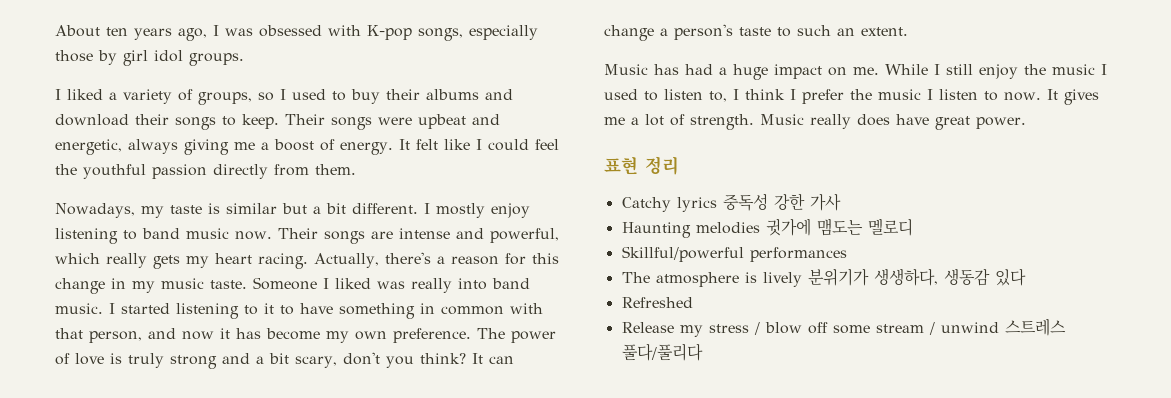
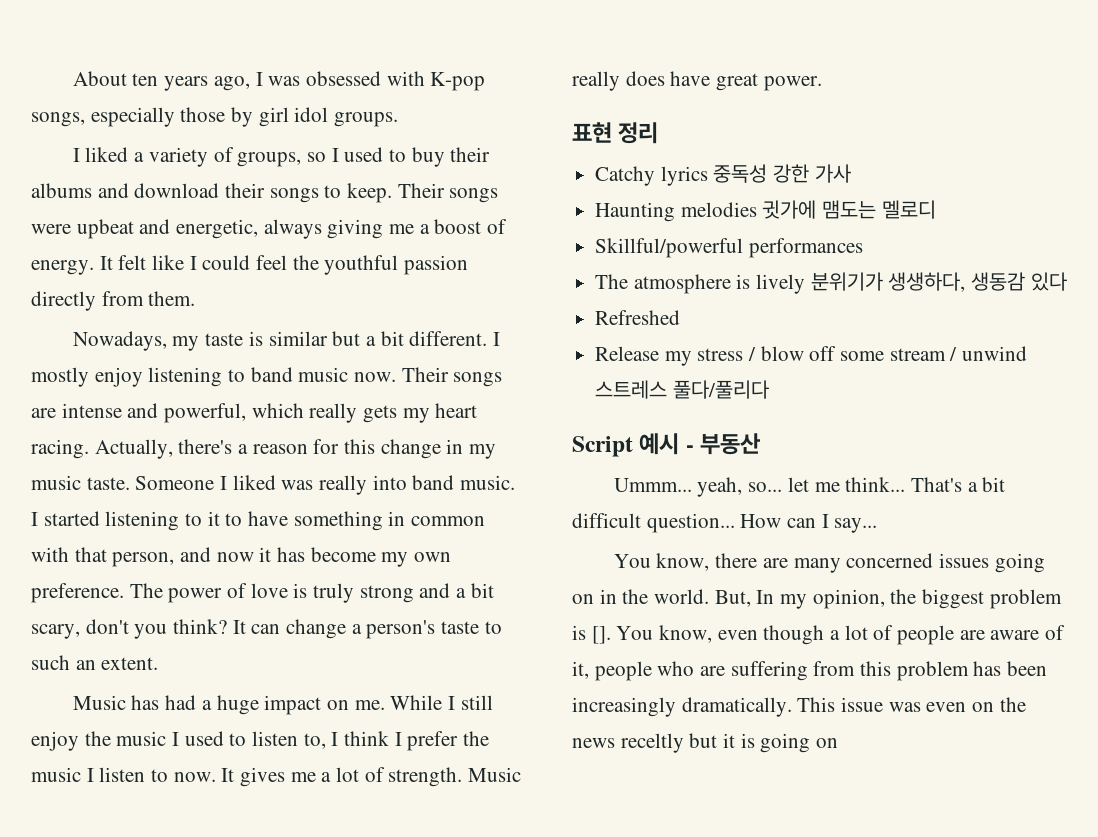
+ Script 예시 - 부동산
+ Ummm... yeah, so... let me think... That's a bit difficult question... How can I say...
+ You know, there are many concerned issues going on in the world. But, In my opinion, the biggest problem is []. You know, even though a lot of people are aware of it, people who are suffering from this problem has been increasingly dramatically. This issue was even on the news receltly but it is going on

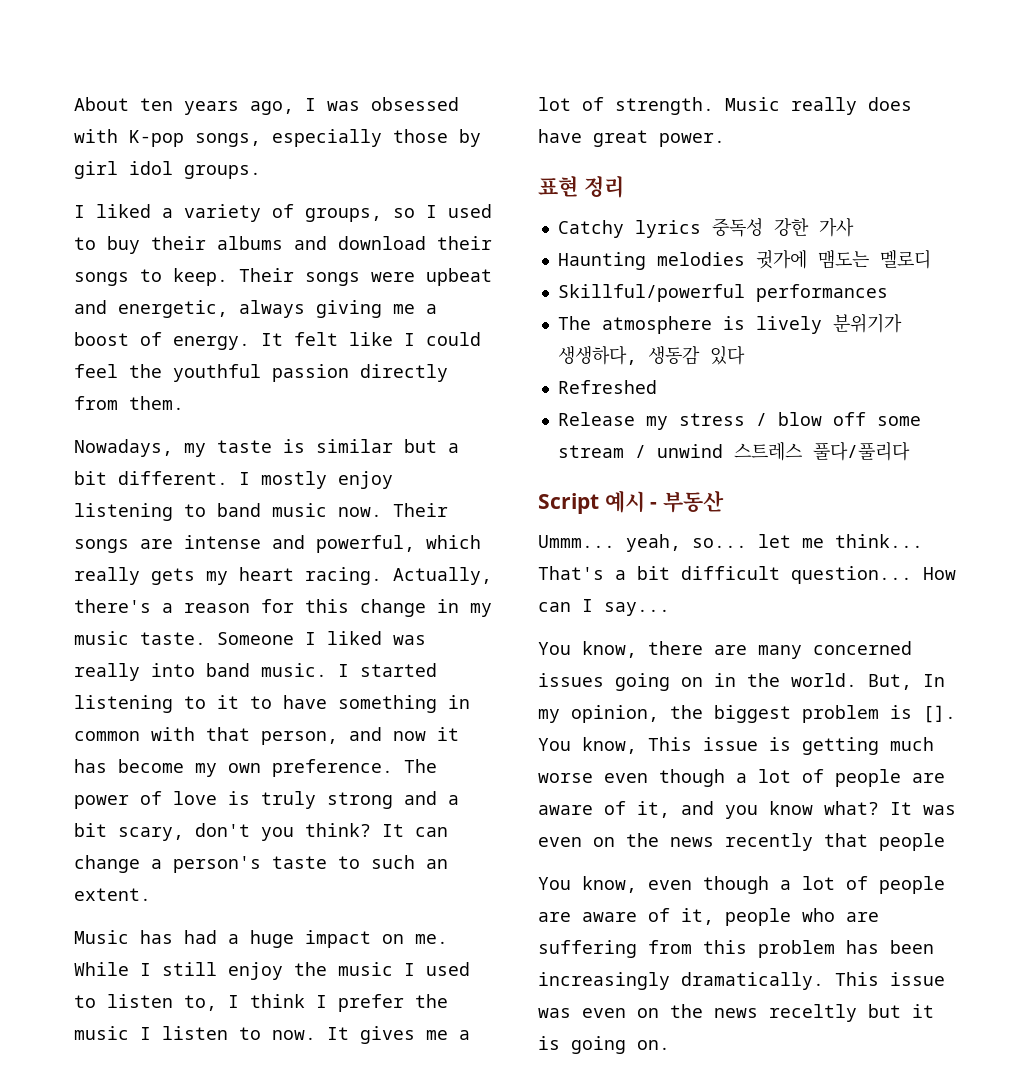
+ You know, This issue is getting much worse even though a lot of people are aware of it, and you know what? It was even on the news recently that people
- This issue was even on the news receltly but it is going on
+ This issue was even on the news receltly but it is going on.

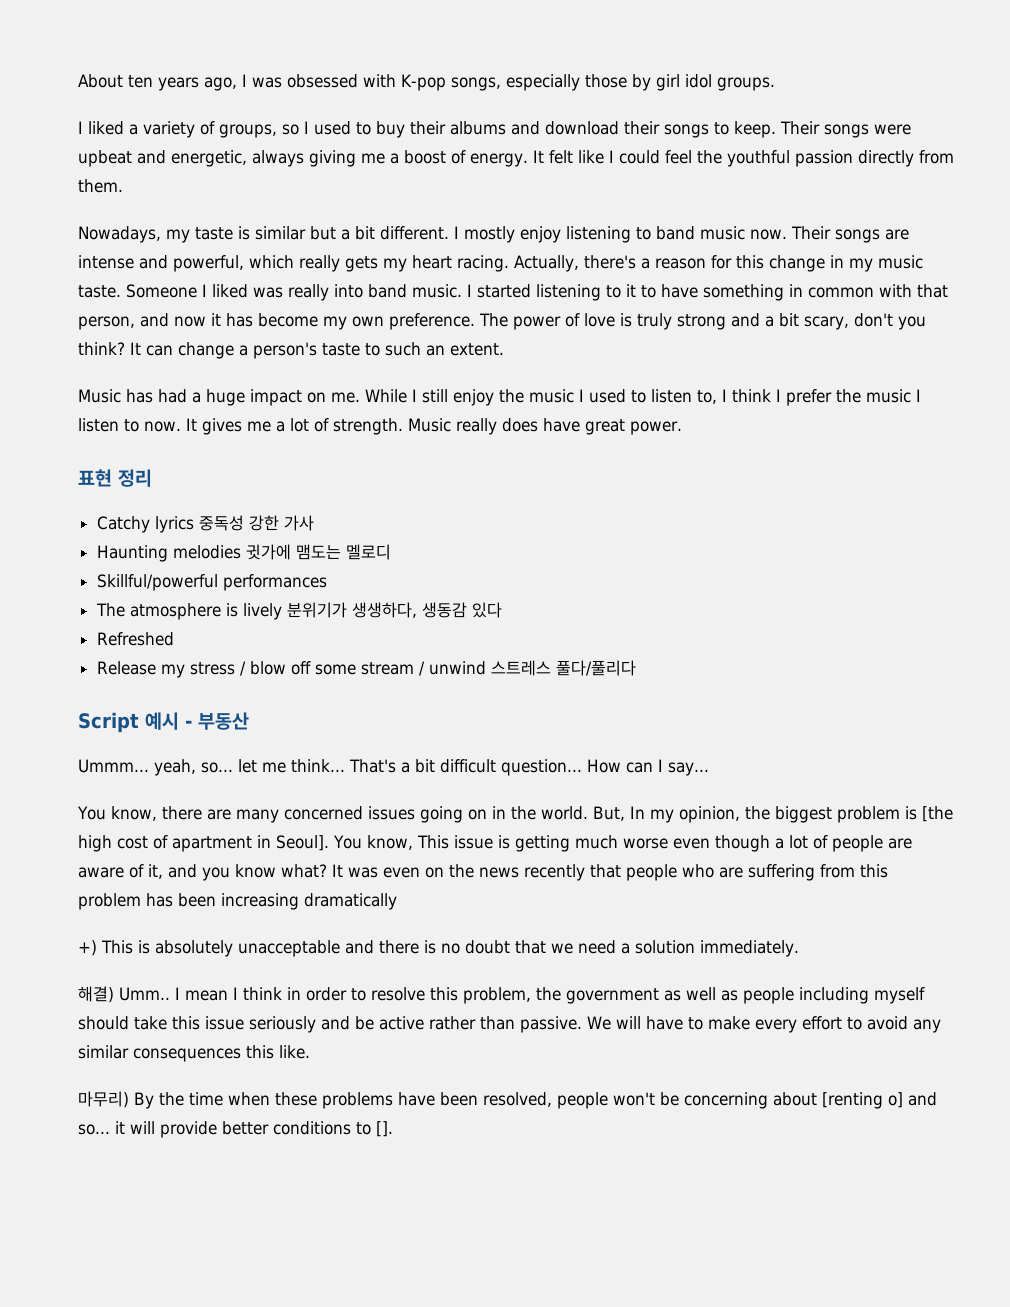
- But, In my opinion, the biggest problem is [].
+ But, In my opinion, the biggest problem is [the high cost of apartment in Seoul].
- It was even on the news recently that people
- You know, even though a lot of people are aware of it, people who are suffering from this problem has been increasingly dramatically. This issue was even on the news receltly but it is going on.
+ It was even on the news recently that people who are suffering from this problem has been increasing dramatically
+ +) This is absolutely unacceptable and there is no doubt that we need a solution immediately.
+ 해결) Umm.. I mean I think in order to resolve this problem, the government as well as people including myself should take this issue seriously and be active rather than passive. We will have to make every effort to avoid any similar consequences this like.
+ 마무리) By the time when these problems have been resolved, people won't be concerning about [renting o] and so... it will provide better conditions to [].

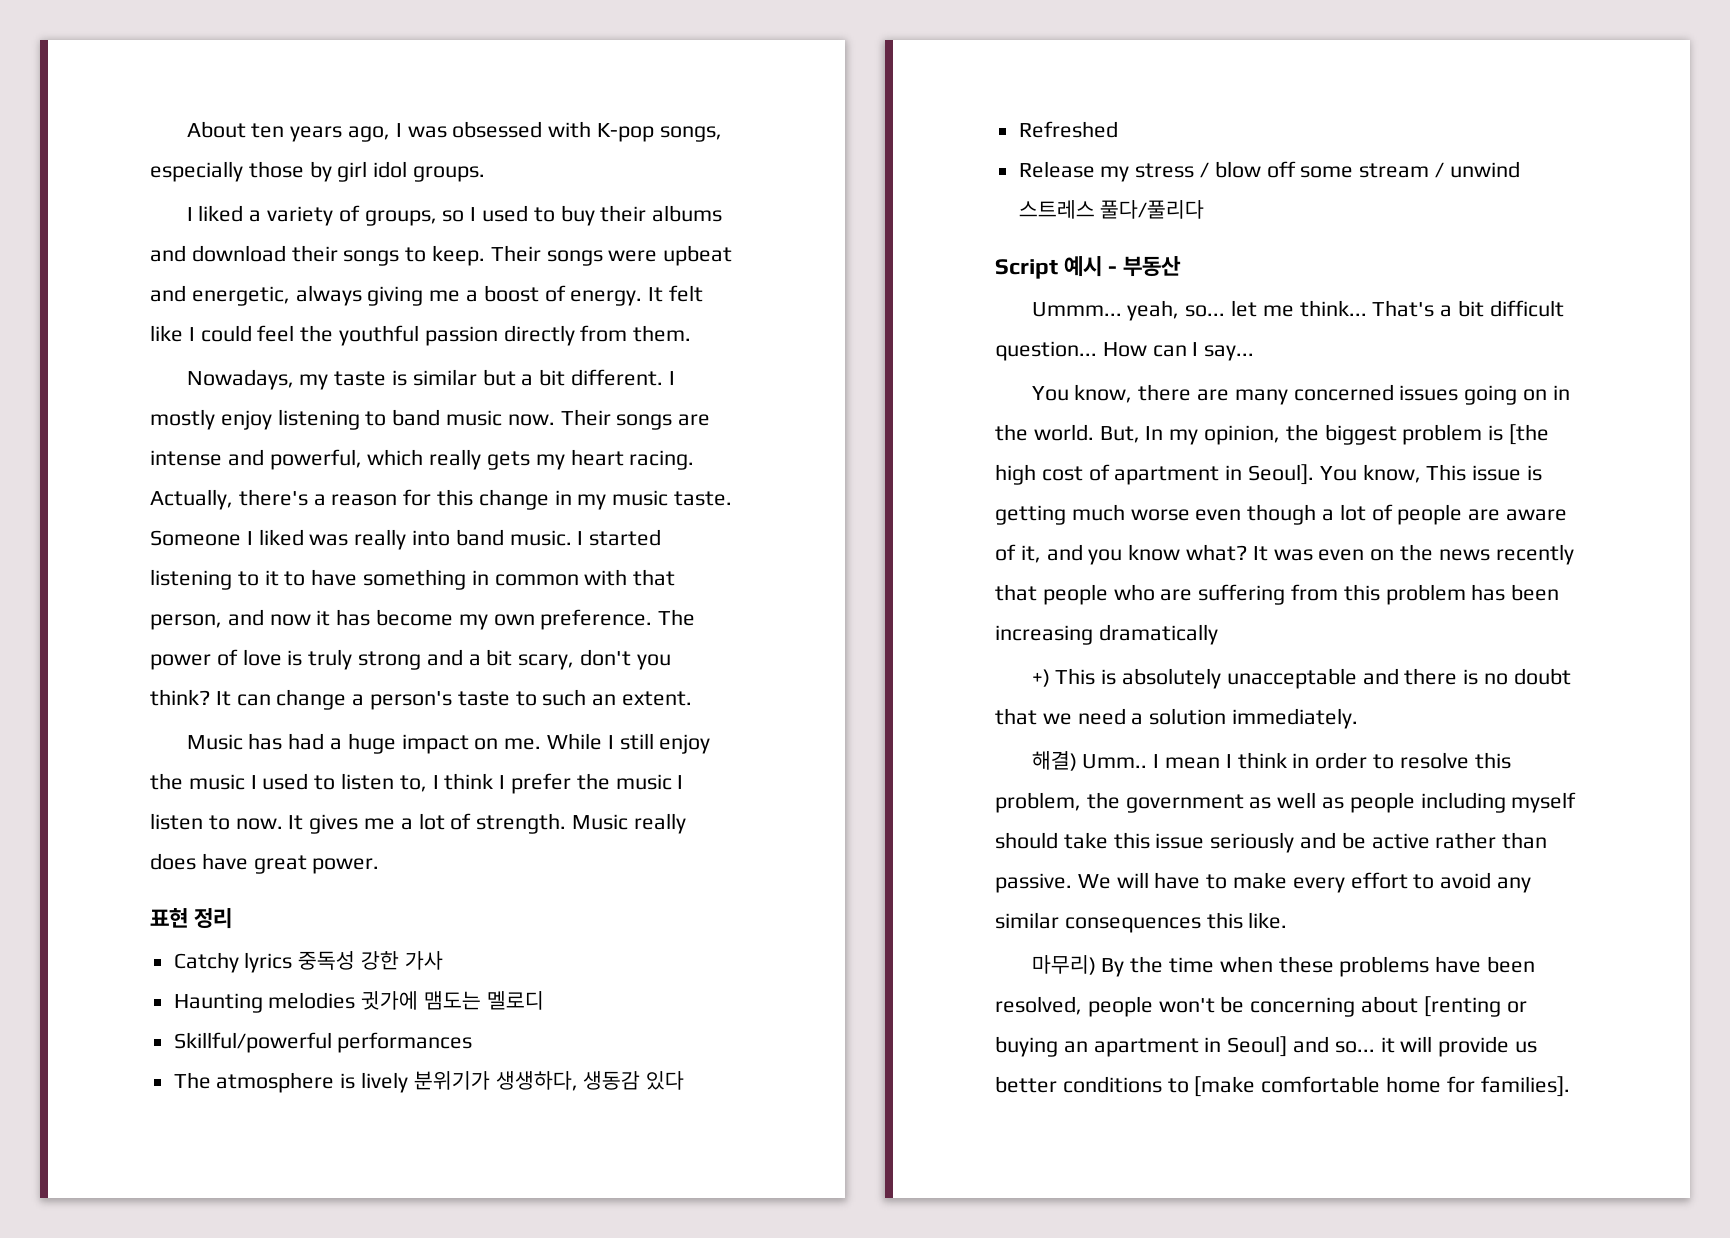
- 마무리) By the time when these problems have been resolved, people won't be concerning about [renting o] and so... it will provide better conditions to [].
+ 마무리) By the time when these problems have been resolved, people won't be concerning about [renting or buying an apartment in Seoul] and so... it will provide us better conditions to [make comfortable home for families].

